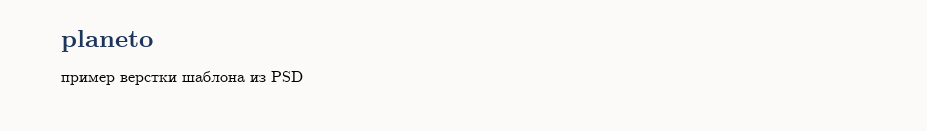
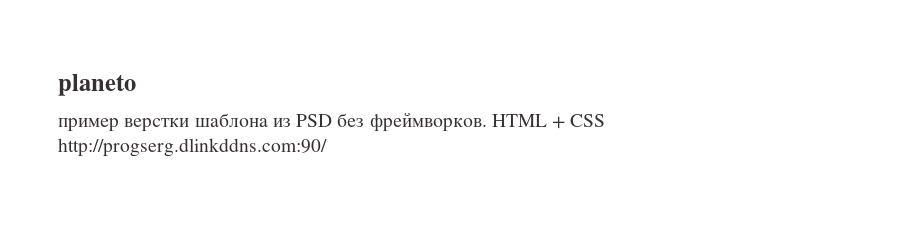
- пример верстки шаблона из PSD
+ пример верстки шаблона из PSD без фреймворков. HTML + CSS http://progserg.dlinkddns.com:90/

